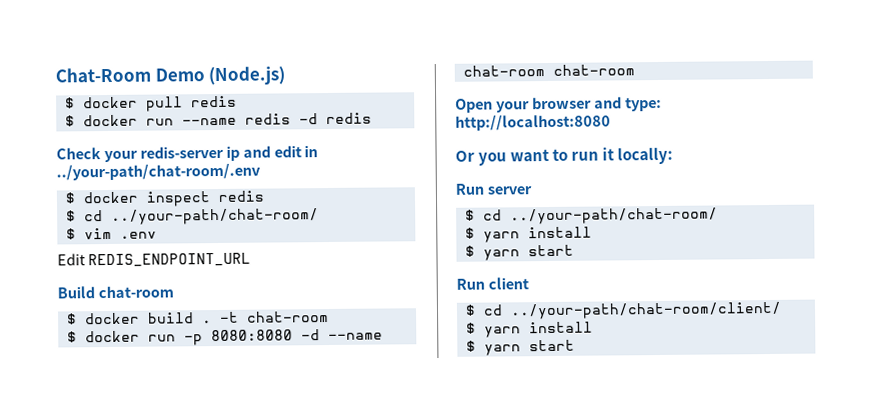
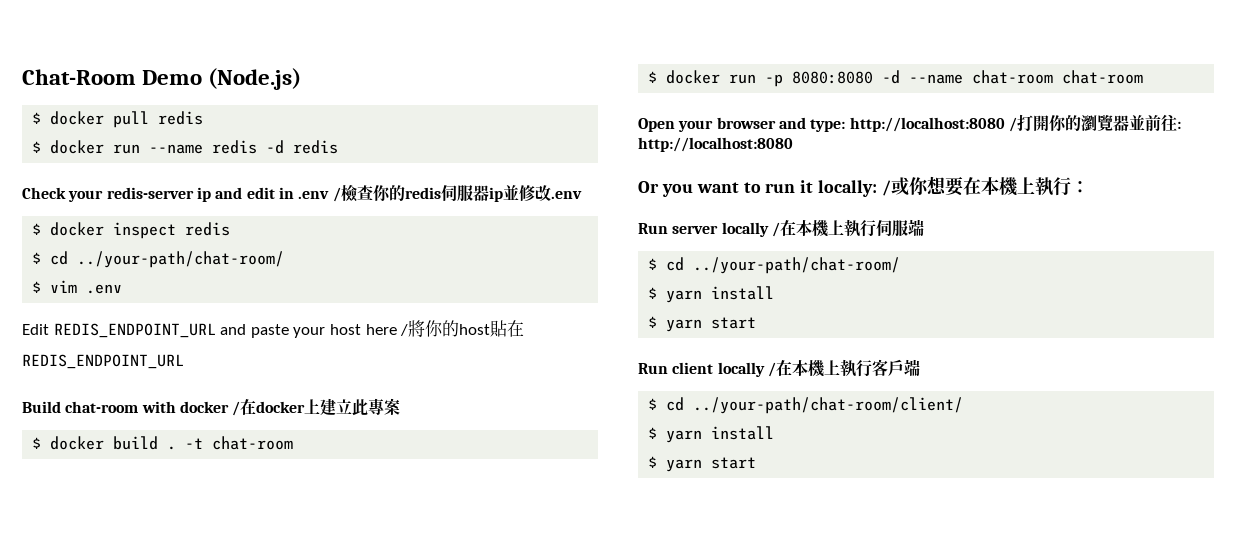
- Check your redis-server ip and edit in ../your-path/chat-room/.env
+ Check your redis-server ip and edit in .env /檢查你的redis伺服器ip並修改.env
- Edit REDIS_ENDPOINT_URL
- Build chat-room
+ Edit REDIS_ENDPOINT_URL and paste your host here /將你的host貼在REDIS_ENDPOINT_URL
+ Build chat-room with docker /在docker上建立此專案
- Open your browser and type: http://localhost:8080
+ Open your browser and type: http://localhost:8080 /打開你的瀏覽器並前往: http://localhost:8080
- Or you want to run it locally:
- Run server
+ Or you want to run it locally: /或你想要在本機上執行：
+ Run server locally /在本機上執行伺服端
- Run client
+ Run client locally /在本機上執行客戶端

